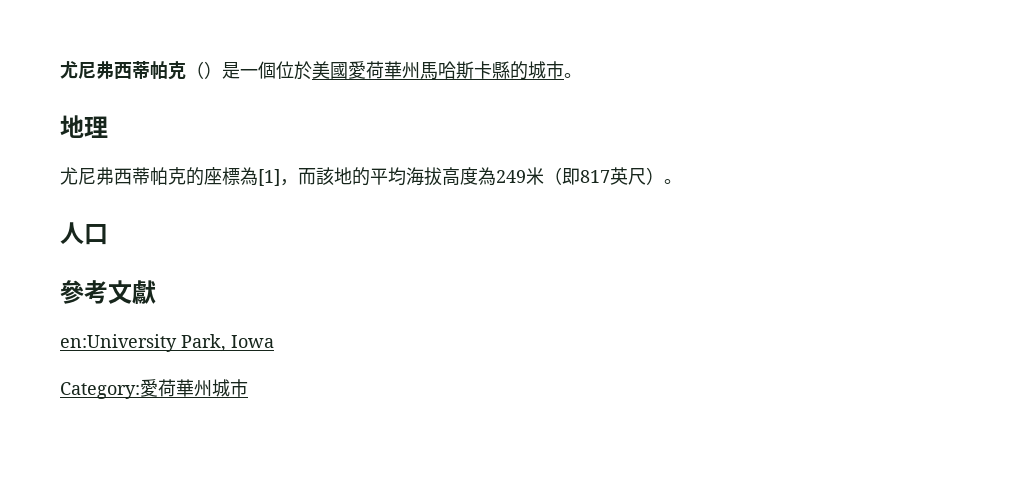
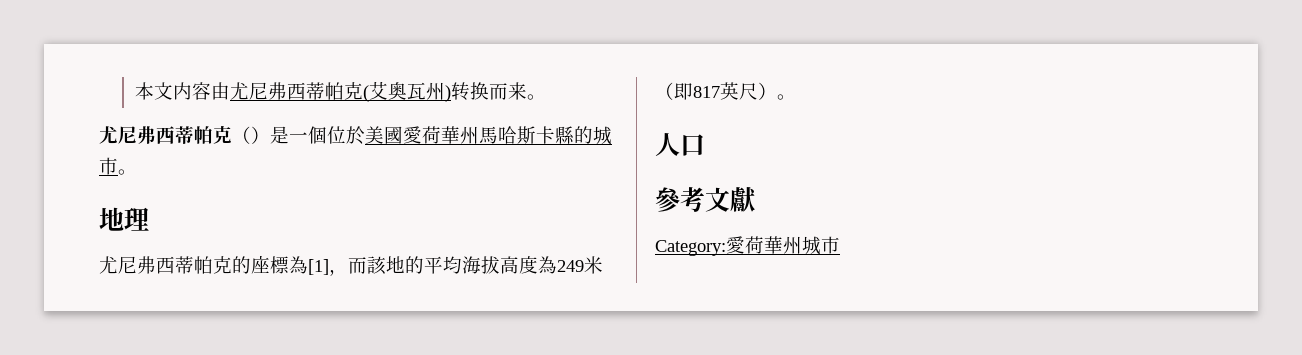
+ 本文内容由尤尼弗西蒂帕克(艾奥瓦州)转换而来。
- en:University Park, Iowa

